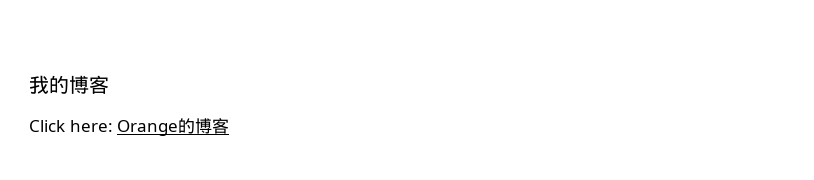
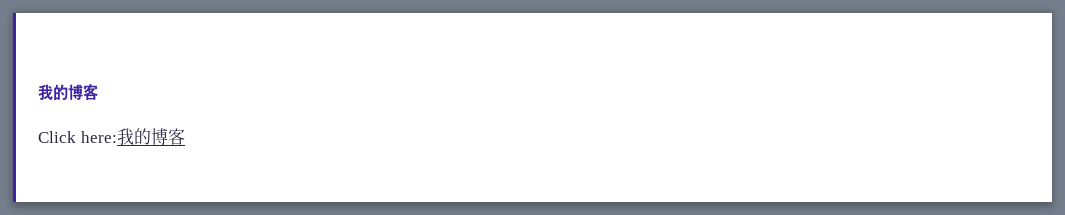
- Click here: Orange的博客
+ Click here:我的博客

